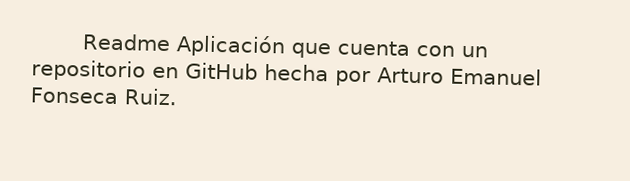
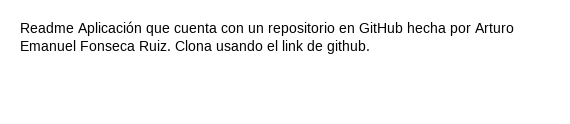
+ Clona usando el link de github.

